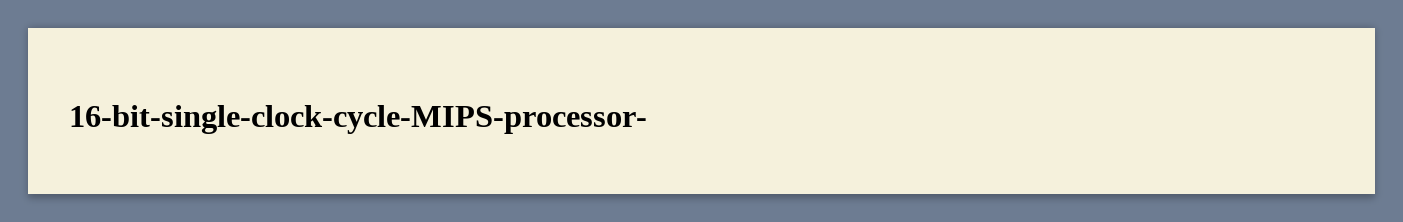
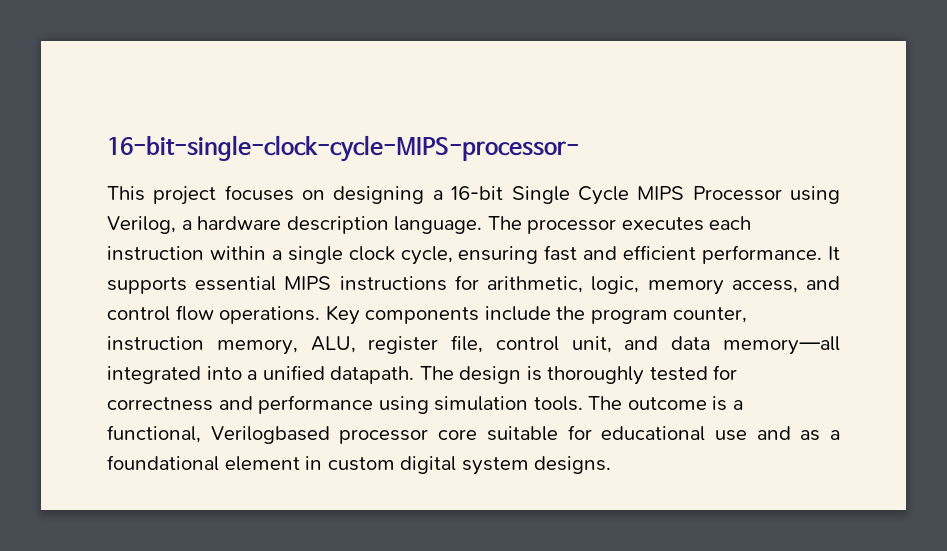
+ This project focuses on designing a 16-bit Single Cycle MIPS Processor using Verilog, a hardware description language. The processor executes each instruction within a single clock cycle, ensuring fast and efficient performance. It supports essential MIPS instructions for arithmetic, logic, memory access, and control flow operations. Key components include the program counter, instruction memory, ALU, register file, control unit, and data memory—all integrated into a unified datapath. The design is thoroughly tested for correctness and performance using simulation tools. The outcome is a functional, Verilogbased processor core suitable for educational use and as a foundational element in custom digital system designs.

